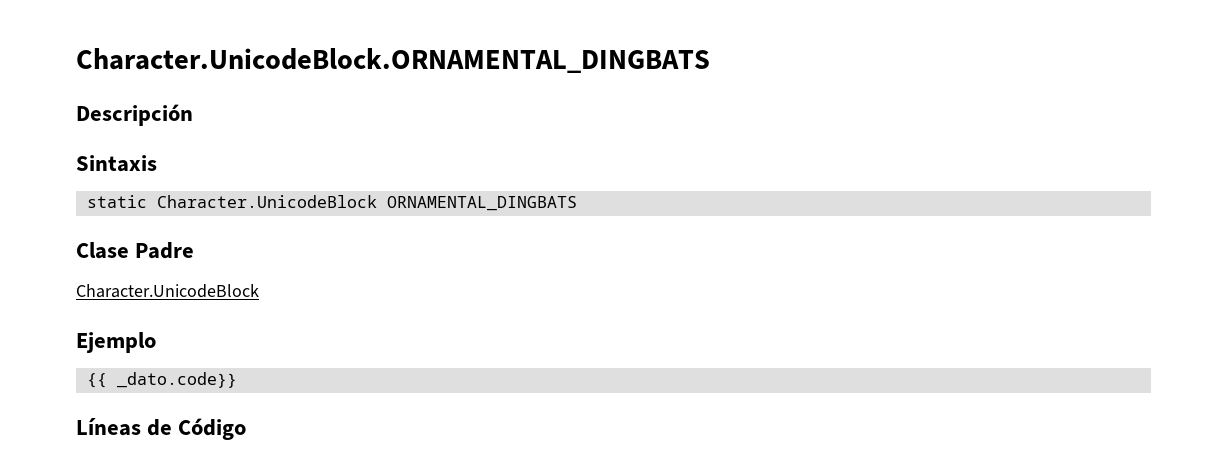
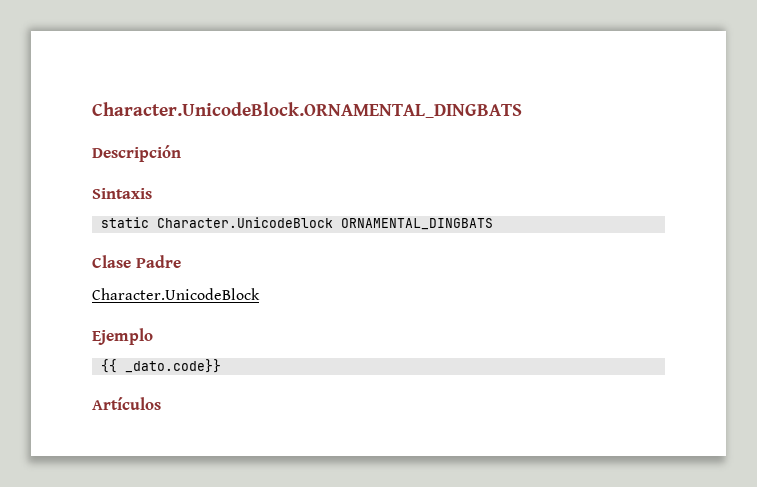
- Líneas de Código
+ Artículos

